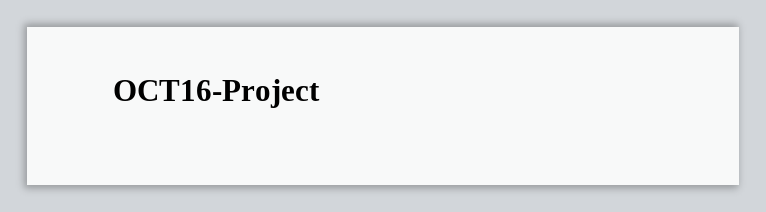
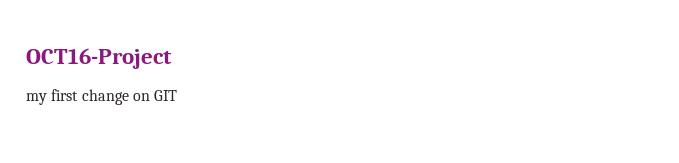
+ my first change on GIT

